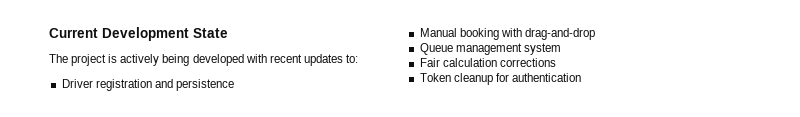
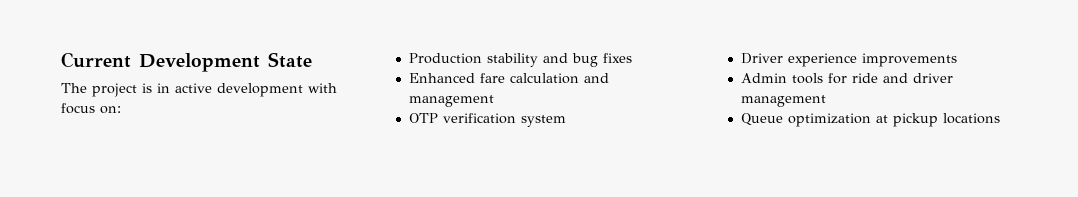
- The project is actively being developed with recent updates to:
- Driver registration and persistence
- Manual booking with drag-and-drop
- Queue management system
- Fair calculation corrections
- Token cleanup for authentication
+ The project is in active development with focus on:
+ Production stability and bug fixes
+ Enhanced fare calculation and management
+ OTP verification system
+ Driver experience improvements
+ Admin tools for ride and driver management
+ Queue optimization at pickup locations

